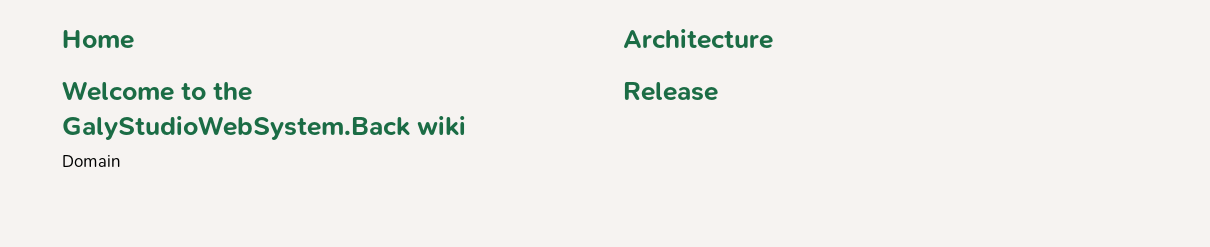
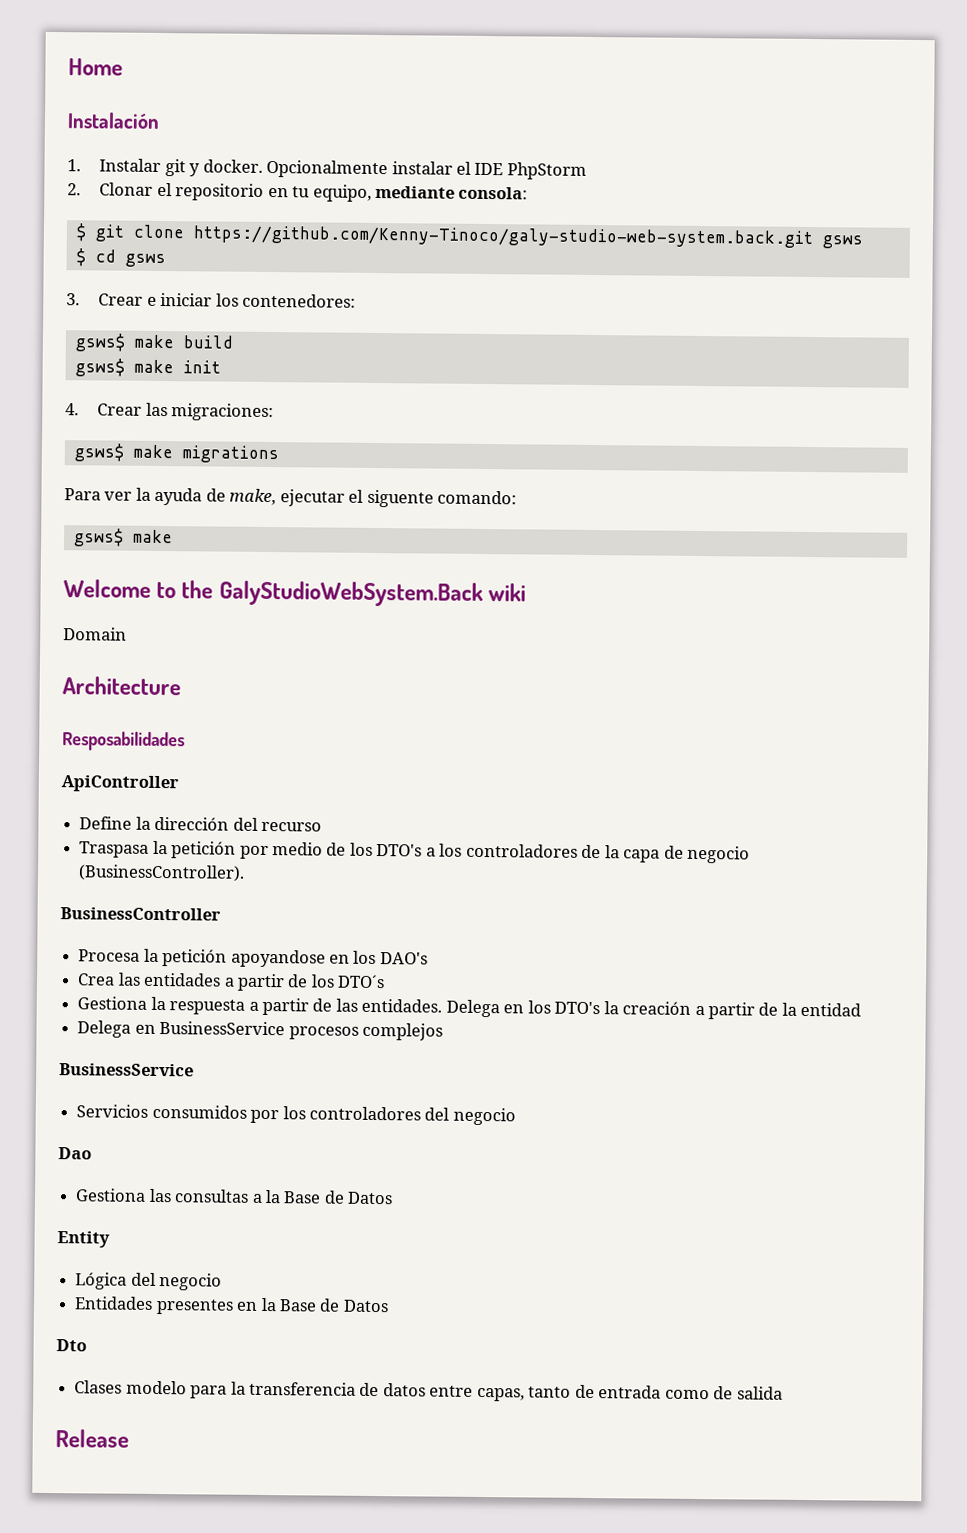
+ Instalación
+ 1. Instalar git y docker. Opcionalmente instalar el IDE PhpStorm
+ 2. Clonar el repositorio en tu equipo, mediante consola:
+ $ git clone https://github.com/Kenny-Tinoco/galy-studio-web-system.back.git gsws
+ $ cd gsws
+ 3. Crear e iniciar los contenedores:
+ gsws$ make build
+ gsws$ make init
+ 4. Crear las migraciones:
+ gsws$ make migrations
+ Para ver la ayuda de make, ejecutar el siguente comando:
+ gsws$ make
+ Resposabilidades
+ ApiController
+ Define la dirección del recurso
+ Traspasa la petición por medio de los DTO's a los controladores de la capa de negocio (BusinessController).
+ BusinessController
+ Procesa la petición apoyandose en los DAO's
+ Crea las entidades a partir de los DTO´s
+ Gestiona la respuesta a partir de las entidades. Delega en los DTO's la creación a partir de la entidad
+ Delega en BusinessService procesos complejos
+ BusinessService
+ Servicios consumidos por los controladores del negocio
+ Dao
+ Gestiona las consultas a la Base de Datos
+ Entity
+ Lógica del negocio
+ Entidades presentes en la Base de Datos
+ Dto
+ Clases modelo para la transferencia de datos entre capas, tanto de entrada como de salida

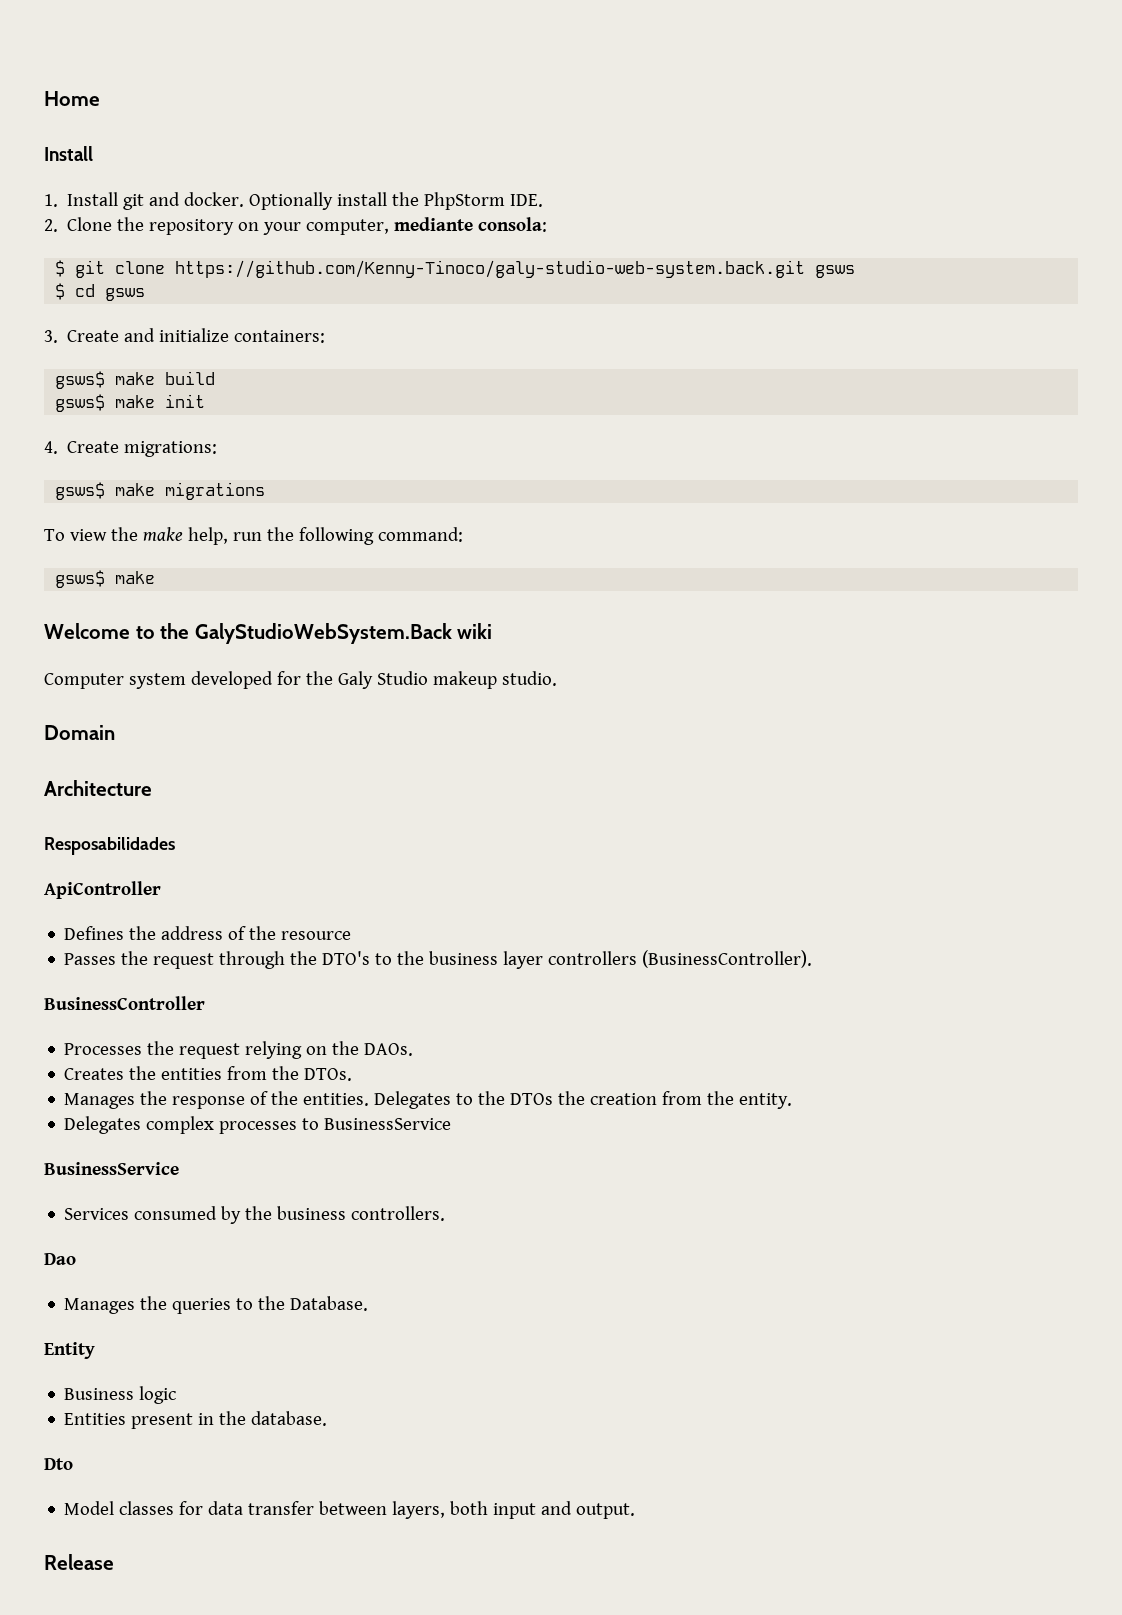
  Home
- Instalación
+ Install
- 1. Instalar git y docker. Opcionalmente instalar el IDE PhpStorm
+ 1. Install git and docker. Optionally install the PhpStorm IDE.
- 2. Clonar el repositorio en tu equipo, mediante consola:
+ 2. Clone the repository on your computer, mediante consola:
- 3. Crear e iniciar los contenedores:
+ 3. Create and initialize containers:
- 4. Crear las migraciones:
+ 4. Create migrations:
- Para ver la ayuda de make, ejecutar el siguente comando:
+ To view the make help, run the following command:
+ Computer system developed for the Galy Studio makeup studio.
  Domain
  Architecture
  Resposabilidades
  ApiController
- Define la dirección del recurso
- Traspasa la petición por medio de los DTO's a los controladores de la capa de negocio (BusinessController).
+ Defines the address of the resource
+ Passes the request through the DTO's to the business layer controllers (BusinessController).
  BusinessController
- Procesa la petición apoyandose en los DAO's
- Crea las entidades a partir de los DTO´s
- Gestiona la respuesta a partir de las entidades. Delega en los DTO's la creación a partir de la entidad
- Delega en BusinessService procesos complejos
+ Processes the request relying on the DAOs.
+ Creates the entities from the DTOs.
+ Manages the response of the entities. Delegates to the DTOs the creation from the entity.
+ Delegates complex processes to BusinessService
  BusinessService
- Servicios consumidos por los controladores del negocio
+ Services consumed by the business controllers.
  Dao
- Gestiona las consultas a la Base de Datos
+ Manages the queries to the Database.
  Entity
- Lógica del negocio
- Entidades presentes en la Base de Datos
+ Business logic
+ Entities present in the database.
  Dto
- Clases modelo para la transferencia de datos entre capas, tanto de entrada como de salida
+ Model classes for data transfer between layers, both input and output.

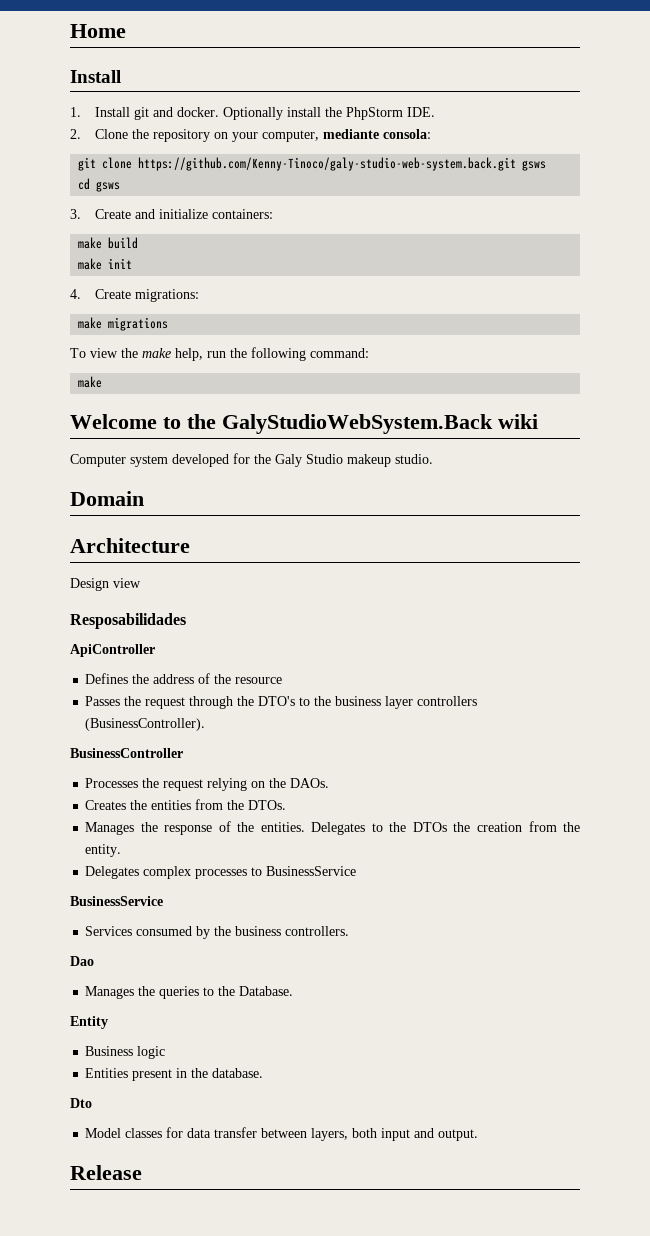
- $ git clone https://github.com/Kenny-Tinoco/galy-studio-web-system.back.git gsws
+ git clone https://github.com/Kenny-Tinoco/galy-studio-web-system.back.git gsws
- $ cd gsws
+ cd gsws
- gsws$ make build
+ make build
- gsws$ make init
+ make init
- gsws$ make migrations
+ make migrations
  To view the make help, run the following command:
- gsws$ make
+ make
+ Design view

